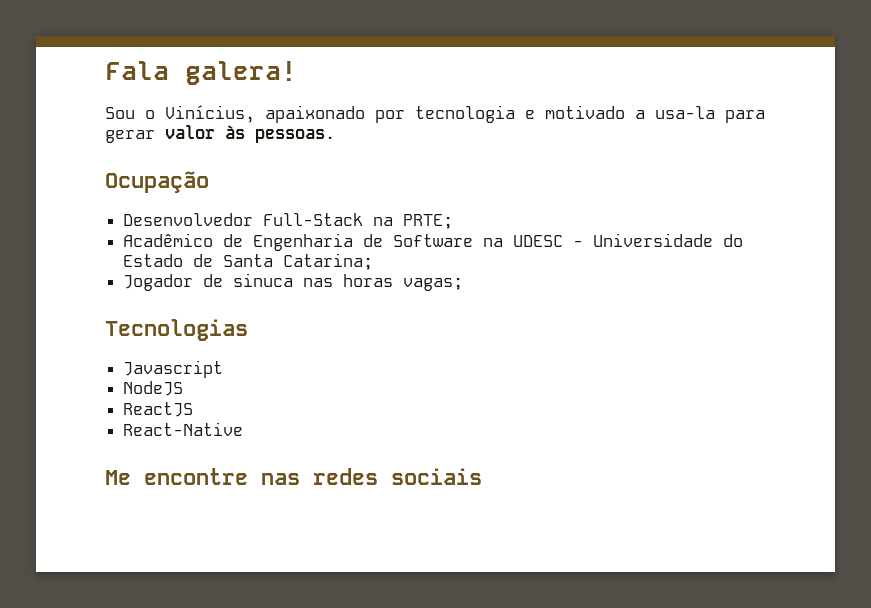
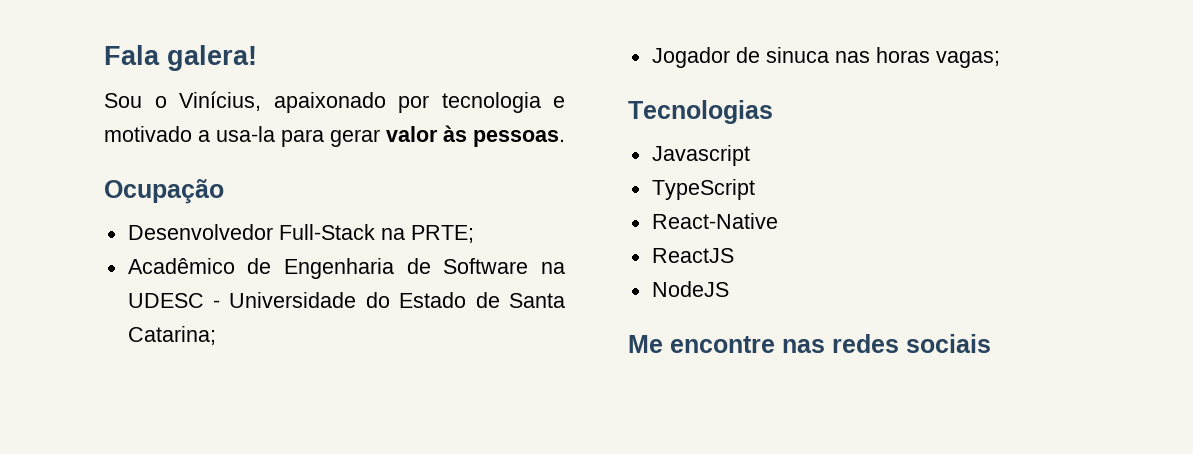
- NodeJS
+ TypeScript
+ React-Native
- React-Native
+ NodeJS

